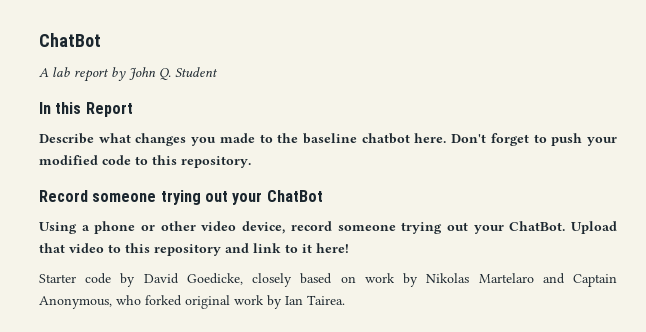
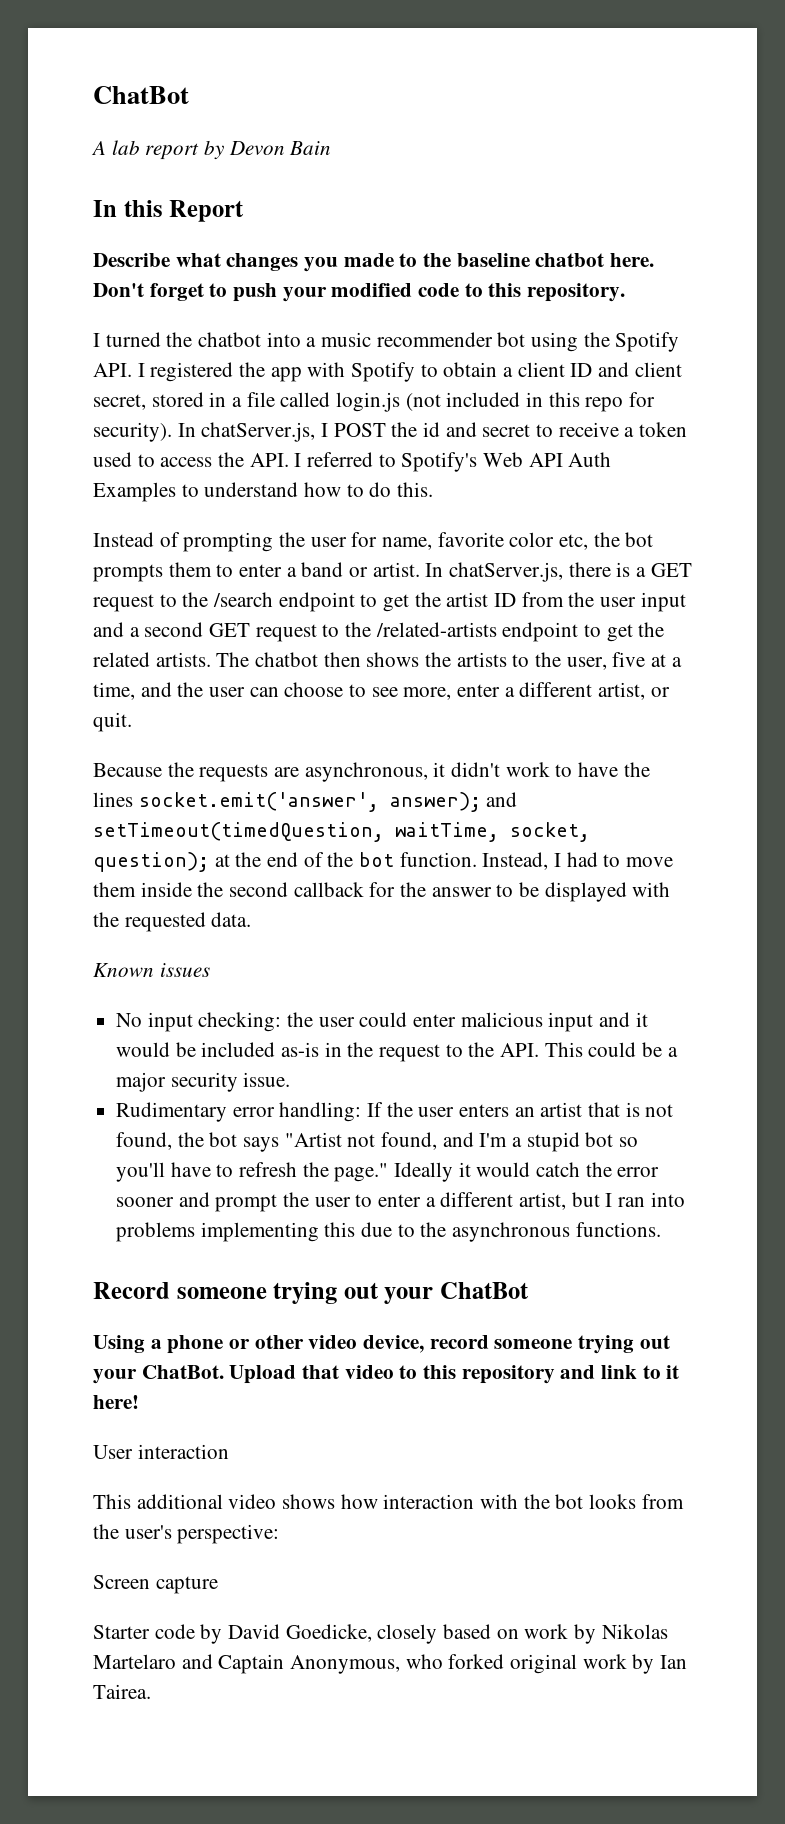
- A lab report by John Q. Student
+ A lab report by Devon Bain
+ I turned the chatbot into a music recommender bot using the Spotify API. I registered the app with Spotify to obtain a client ID and client secret, stored in a file called login.js (not included in this repo for security). In chatServer.js, I POST the id and secret to receive a token used to access the API. I referred to Spotify's Web API Auth Examples to understand how to do this.
+ Instead of prompting the user for name, favorite color etc, the bot prompts them to enter a band or artist. In chatServer.js, there is a GET request to the /search endpoint to get the artist ID from the user input and a second GET request to the /related-artists endpoint to get the related artists. The chatbot then shows the artists to the user, five at a time, and the user can choose to see more, enter a different artist, or quit.
+ Because the requests are asynchronous, it didn't work to have the lines socket.emit('answer', answer); and setTimeout(timedQuestion, waitTime, socket, question); at the end of the bot function. Instead, I had to move them inside the second callback for the answer to be displayed with the requested data.
+ Known issues
+ No input checking: the user could enter malicious input and it would be included as-is in the request to the API. This could be a major security issue.
+ Rudimentary error handling: If the user enters an artist that is not found, the bot says "Artist not found, and I'm a stupid bot so you'll have to refresh the page." Ideally it would catch the error sooner and prompt the user to enter a different artist, but I ran into problems implementing this due to the asynchronous functions.
+ User interaction
+ This additional video shows how interaction with the bot looks from the user's perspective:
+ Screen capture

